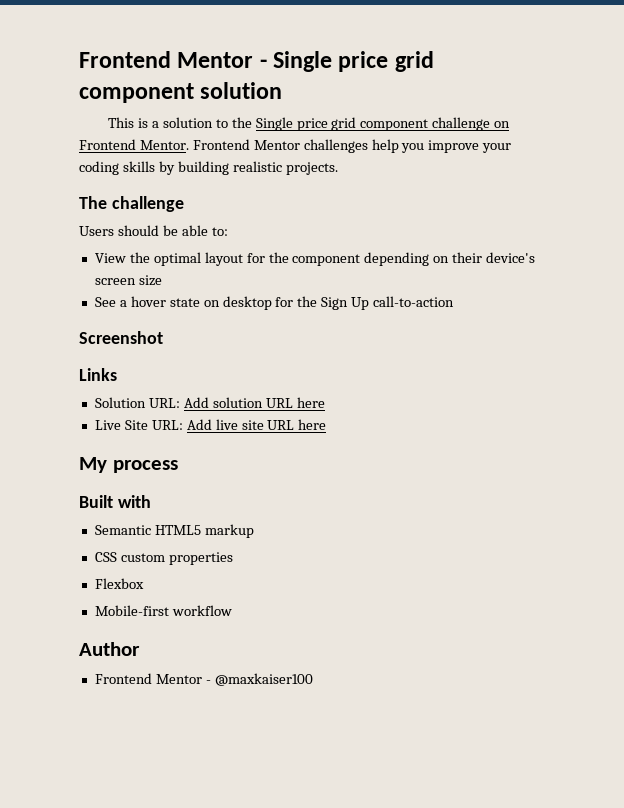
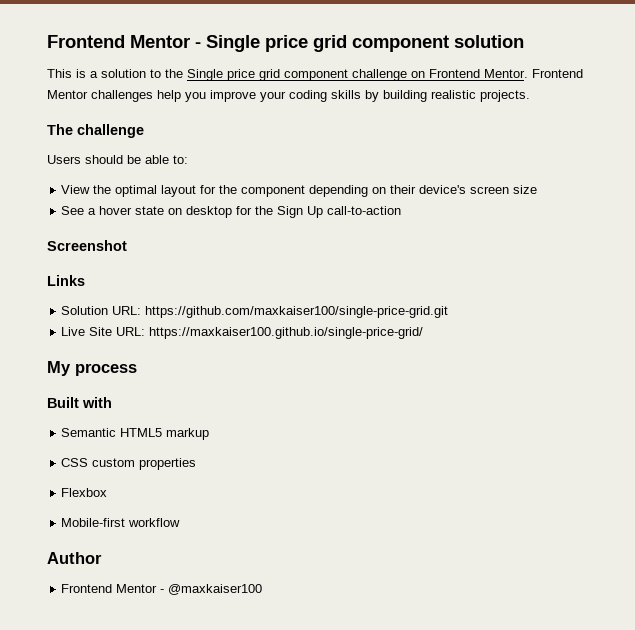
- Solution URL: Add solution URL here
+ Solution URL: https://github.com/maxkaiser100/single-price-grid.git
- Live Site URL: Add live site URL here
+ Live Site URL: https://maxkaiser100.github.io/single-price-grid/

